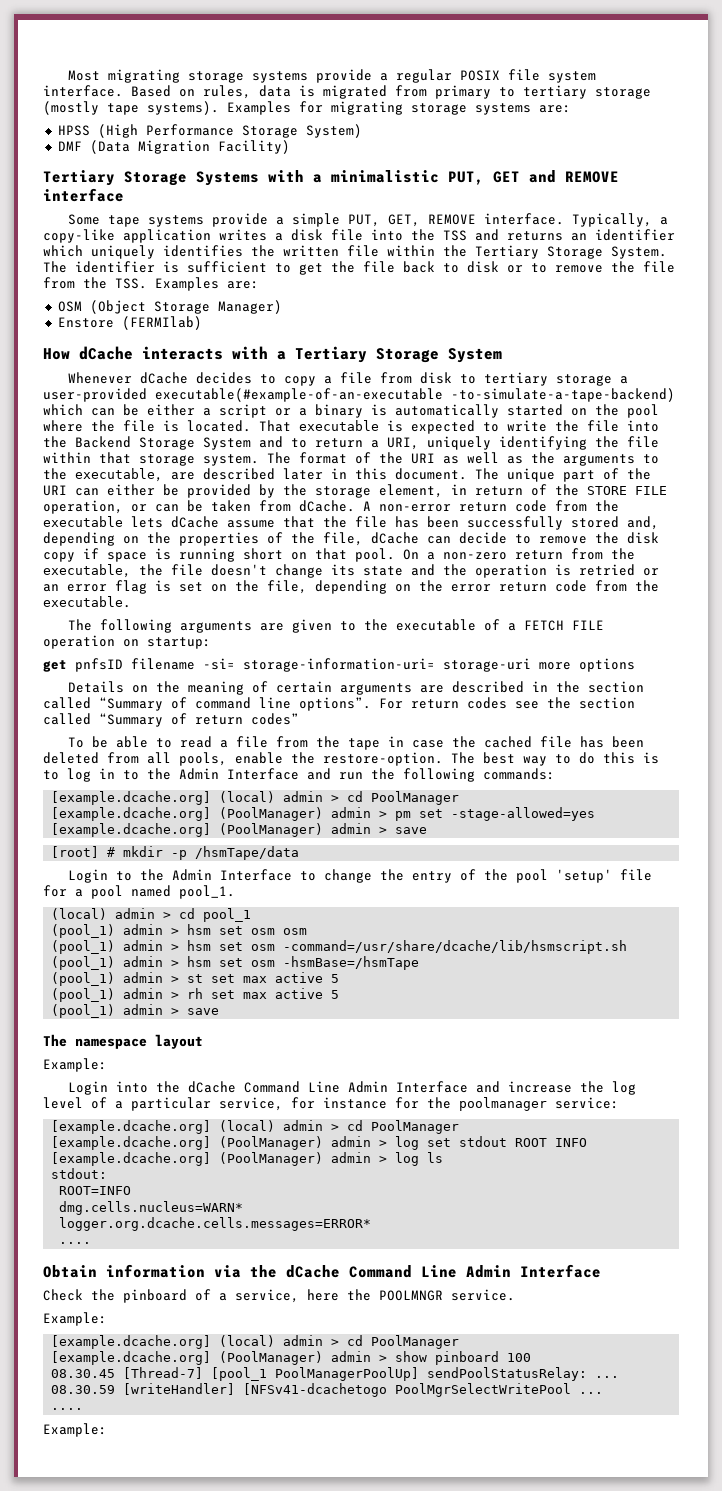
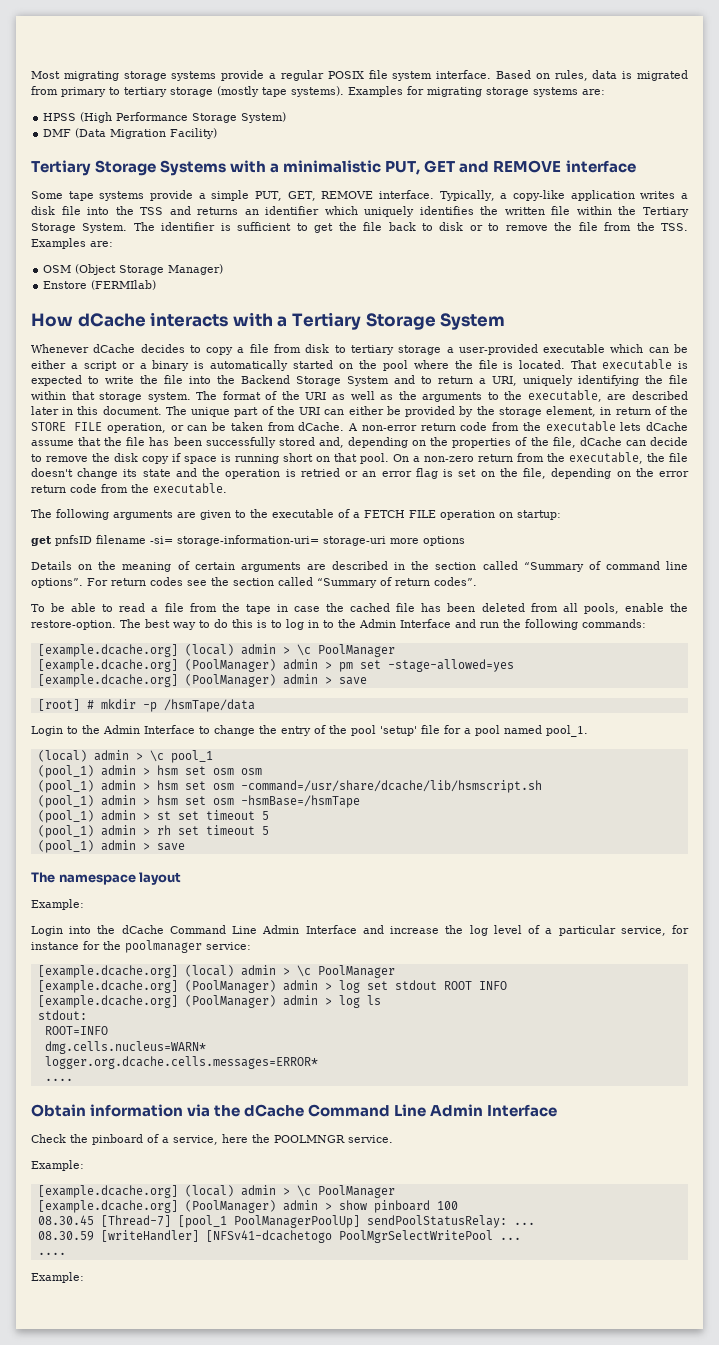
- Whenever dCache decides to copy a file from disk to tertiary storage a user-provided executable(#example-of-an-executable -to-simulate-a-tape-backend) which can be either a script or a binary is automatically started on the pool where the file is located.
+ Whenever dCache decides to copy a file from disk to tertiary storage a user-provided executable which can be either a script or a binary is automatically started on the pool where the file is located.
- For return codes see the section called “Summary of return codes”
+ For return codes see the section called “Summary of return codes”.
  The best way to do this is to log in to the Admin Interface and run the following commands:
- [example.dcache.org] (local) admin > cd PoolManager
+ [example.dcache.org] (local) admin > \c PoolManager
- (local) admin > cd pool_1
+ (local) admin > \c pool_1
- (pool_1) admin > st set max active 5
+ (pool_1) admin > st set timeout 5
- (pool_1) admin > rh set max active 5
+ (pool_1) admin > rh set timeout 5
  Login into the dCache Command Line Admin Interface and increase the log level of a particular service, for instance for the poolmanager service:
- [example.dcache.org] (local) admin > cd PoolManager
+ [example.dcache.org] (local) admin > \c PoolManager
  Check the pinboard of a service, here the POOLMNGR service.
  Example:
- [example.dcache.org] (local) admin > cd PoolManager
+ [example.dcache.org] (local) admin > \c PoolManager

